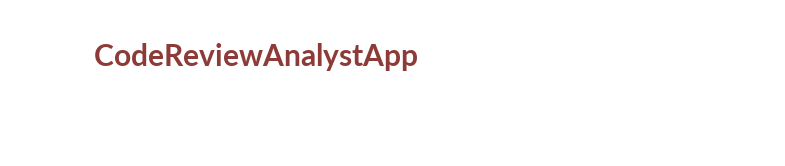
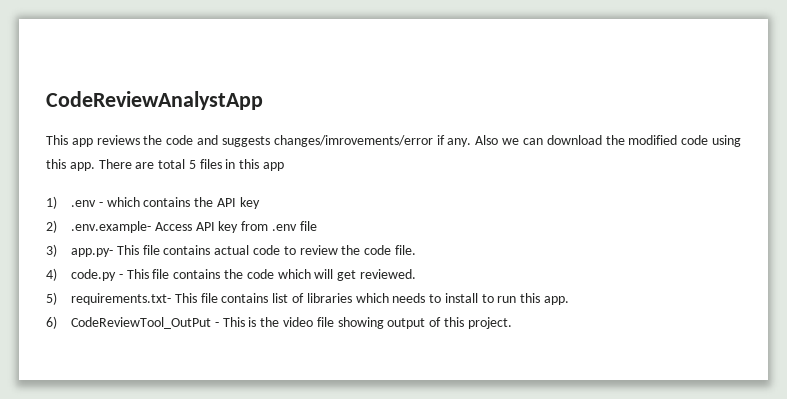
+ This app reviews the code and suggests changes/imrovements/error if any. Also we can download the modified code using this app. There are total 5 files in this app
+ 1) .env - which contains the API key
+ 2) .env.example- Access API key from .env file
+ 3) app.py- This file contains actual code to review the code file.
+ 4) code.py - This file contains the code which will get reviewed.
+ 5) requirements.txt- This file contains list of libraries which needs to install to run this app.
+ 6) CodeReviewTool_OutPut - This is the video file showing output of this project.

